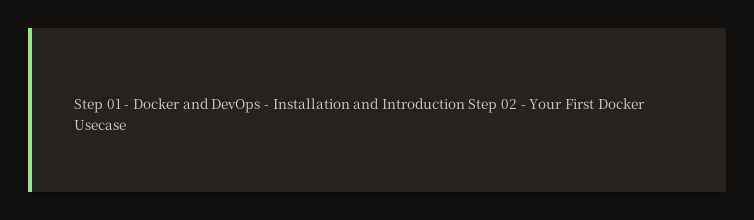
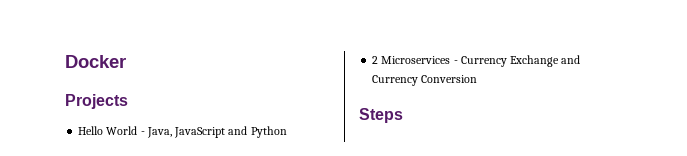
- Step 01 - Docker and DevOps - Installation and Introduction Step 02 - Your First Docker Usecase
+ Docker
+ Projects
+ Hello World - Java, JavaScript and Python
+ 2 Microservices - Currency Exchange and Currency Conversion
+ Steps

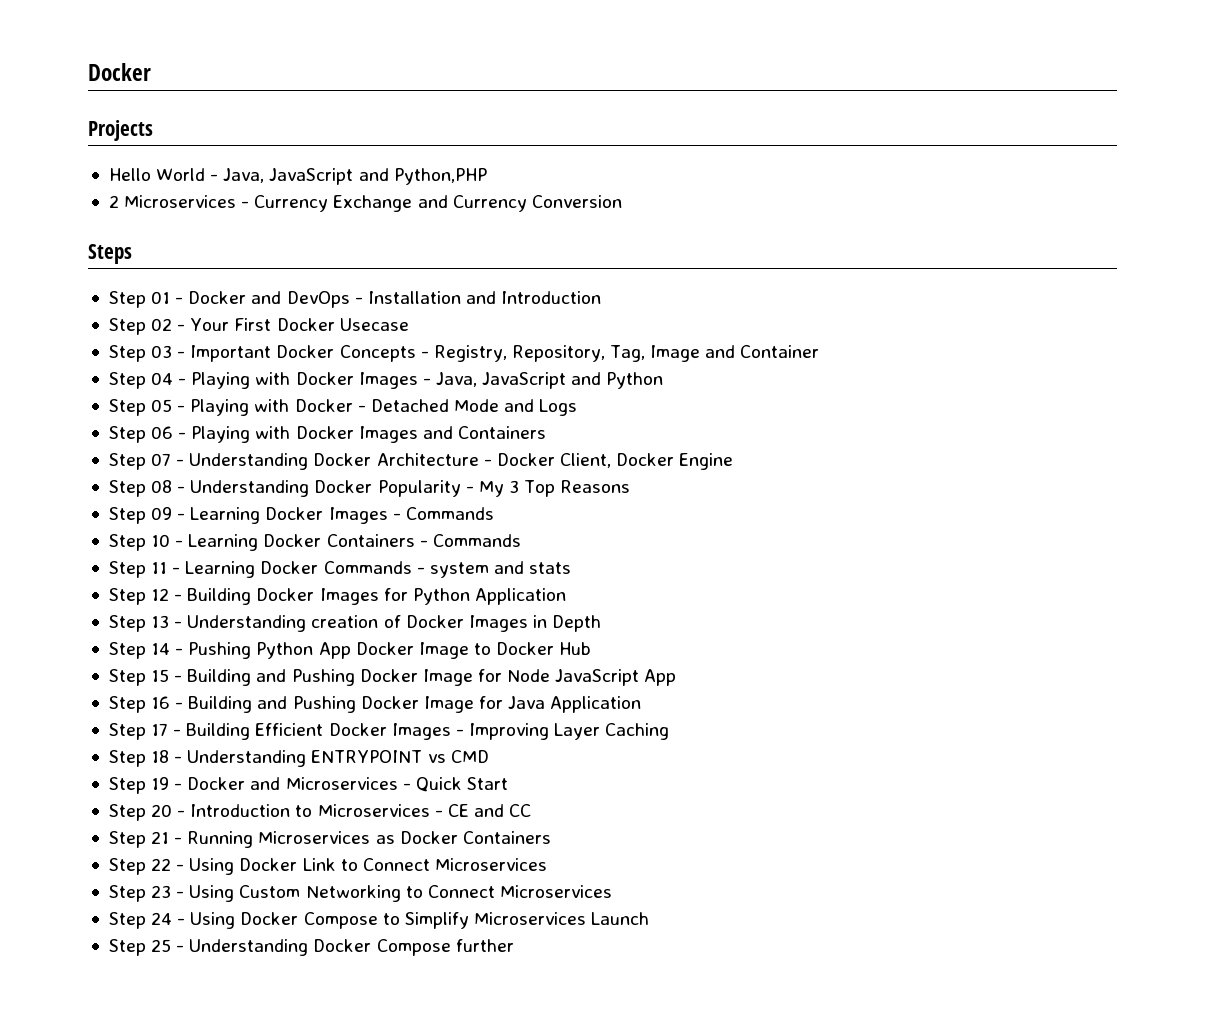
- Hello World - Java, JavaScript and Python
+ Hello World - Java, JavaScript and Python,PHP
+ Step 01 - Docker and DevOps - Installation and Introduction
+ Step 02 - Your First Docker Usecase
+ Step 03 - Important Docker Concepts - Registry, Repository, Tag, Image and Container
+ Step 04 - Playing with Docker Images - Java, JavaScript and Python
+ Step 05 - Playing with Docker - Detached Mode and Logs
+ Step 06 - Playing with Docker Images and Containers
+ Step 07 - Understanding Docker Architecture - Docker Client, Docker Engine
+ Step 08 - Understanding Docker Popularity - My 3 Top Reasons
+ Step 09 - Learning Docker Images - Commands
+ Step 10 - Learning Docker Containers - Commands
+ Step 11 - Learning Docker Commands - system and stats
+ Step 12 - Building Docker Images for Python Application
+ Step 13 - Understanding creation of Docker Images in Depth
+ Step 14 - Pushing Python App Docker Image to Docker Hub
+ Step 15 - Building and Pushing Docker Image for Node JavaScript App
+ Step 16 - Building and Pushing Docker Image for Java Application
+ Step 17 - Building Efficient Docker Images - Improving Layer Caching
+ Step 18 - Understanding ENTRYPOINT vs CMD
+ Step 19 - Docker and Microservices - Quick Start
+ Step 20 - Introduction to Microservices - CE and CC
+ Step 21 - Running Microservices as Docker Containers
+ Step 22 - Using Docker Link to Connect Microservices
+ Step 23 - Using Custom Networking to Connect Microservices
+ Step 24 - Using Docker Compose to Simplify Microservices Launch
+ Step 25 - Understanding Docker Compose further

